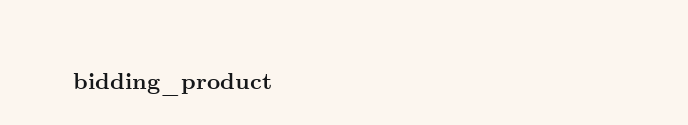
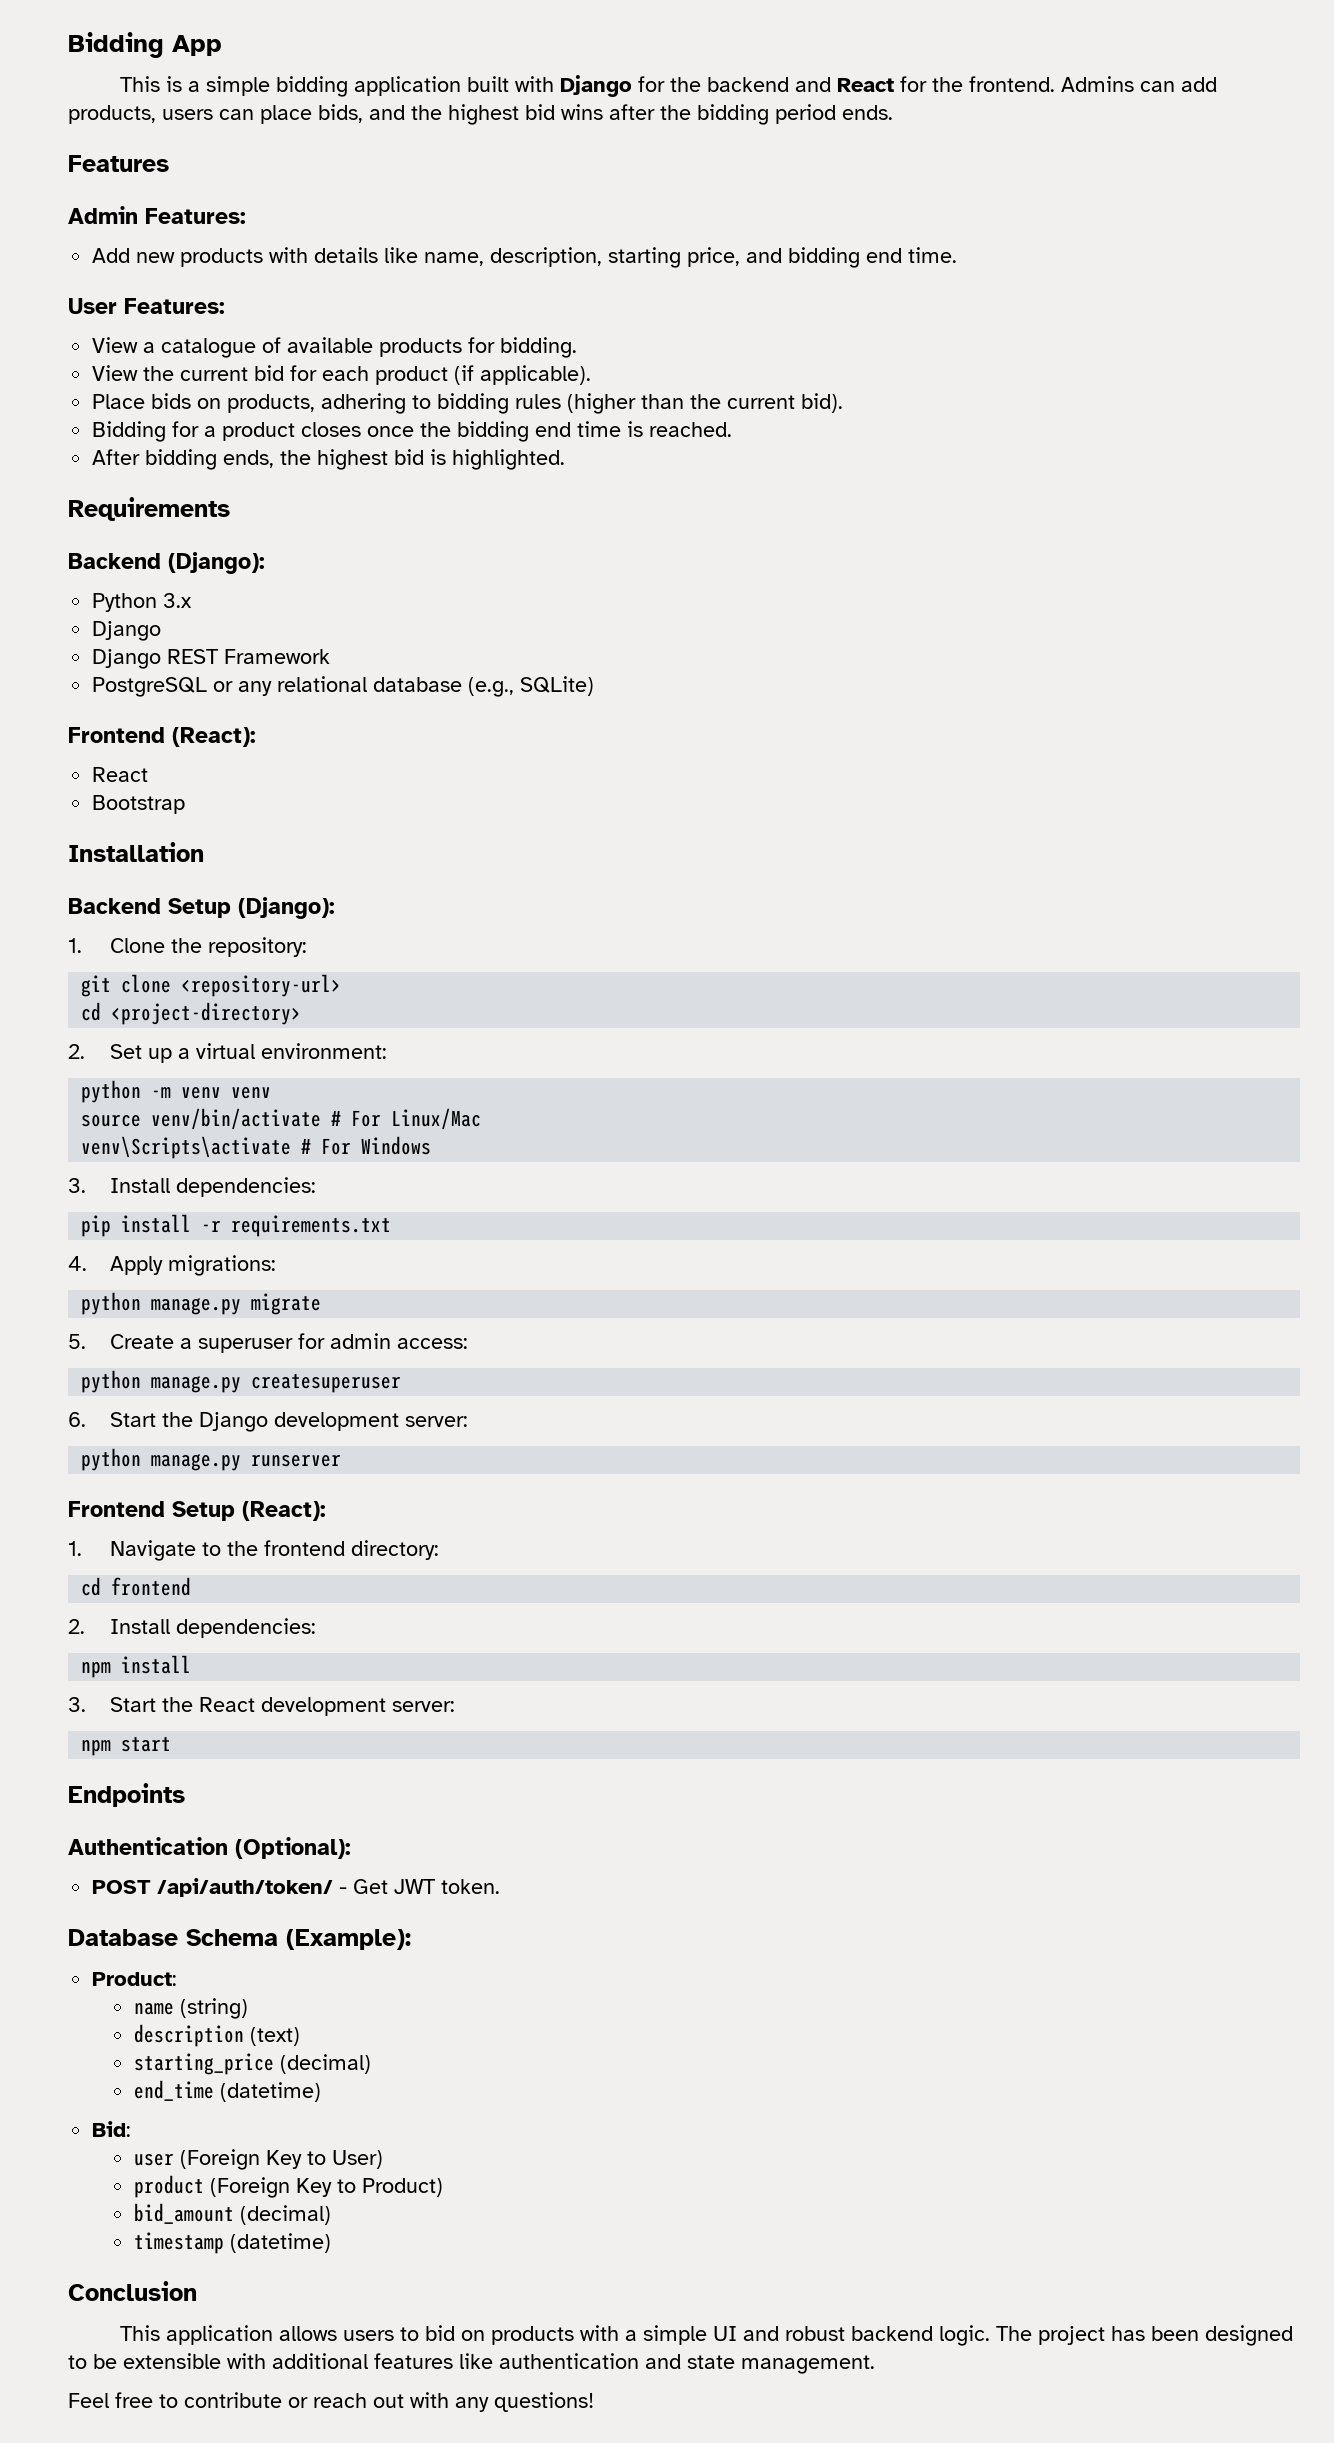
- bidding_product
+ Bidding App
+ This is a simple bidding application built with Django for the backend and React for the frontend. Admins can add products, users can place bids, and the highest bid wins after the bidding period ends.
+ Features
+ Admin Features:
+ Add new products with details like name, description, starting price, and bidding end time.
+ User Features:
+ View a catalogue of available products for bidding.
+ View the current bid for each product (if applicable).
+ Place bids on products, adhering to bidding rules (higher than the current bid).
+ Bidding for a product closes once the bidding end time is reached.
+ After bidding ends, the highest bid is highlighted.
+ Requirements
+ Backend (Django):
+ Python 3.x
+ Django
+ Django REST Framework
+ PostgreSQL or any relational database (e.g., SQLite)
+ Frontend (React):
+ React
+ Bootstrap
+ Installation
+ Backend Setup (Django):
+ 1. Clone the repository:
+ git clone <repository-url>
+ cd <project-directory>
+ 2. Set up a virtual environment:
+ python -m venv venv
+ source venv/bin/activate # For Linux/Mac
+ venv\Scripts\activate # For Windows
+ 3. Install dependencies:
+ pip install -r requirements.txt
+ 4. Apply migrations:
+ python manage.py migrate
+ 5. Create a superuser for admin access:
+ python manage.py createsuperuser
+ 6. Start the Django development server:
+ python manage.py runserver
+ Frontend Setup (React):
+ 1. Navigate to the frontend directory:
+ cd frontend
+ 2. Install dependencies:
+ npm install
+ 3. Start the React development server:
+ npm start
+ Endpoints
+ Authentication (Optional):
+ POST /api/auth/token/ - Get JWT token.
+ Database Schema (Example):
+ Product:
+ name (string)
+ description (text)
+ starting_price (decimal)
+ end_time (datetime)
+ Bid:
+ user (Foreign Key to User)
+ product (Foreign Key to Product)
+ bid_amount (decimal)
+ timestamp (datetime)
+ Conclusion
+ This application allows users to bid on products with a simple UI and robust backend logic. The project has been designed to be extensible with additional features like authentication and state management.
+ Feel free to contribute or reach out with any questions!

